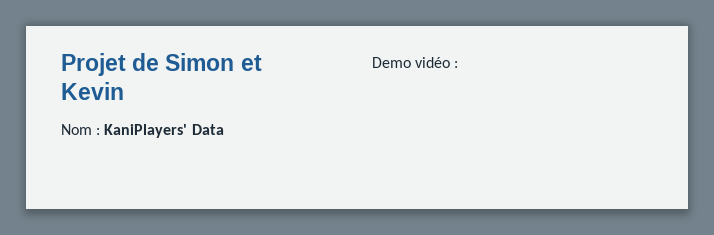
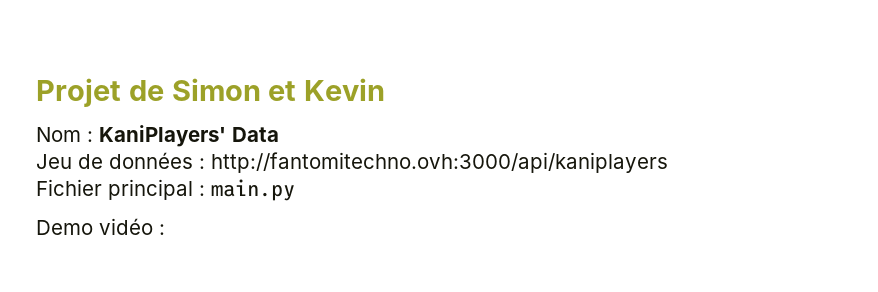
+ Jeu de données : http://fantomitechno.ovh:3000/api/kaniplayers
+ Fichier principal : main.py

